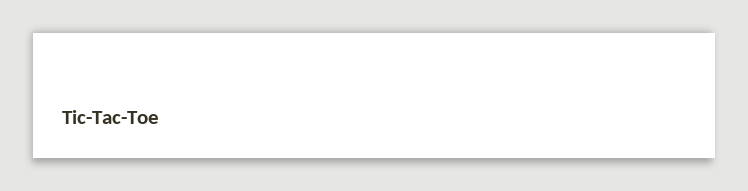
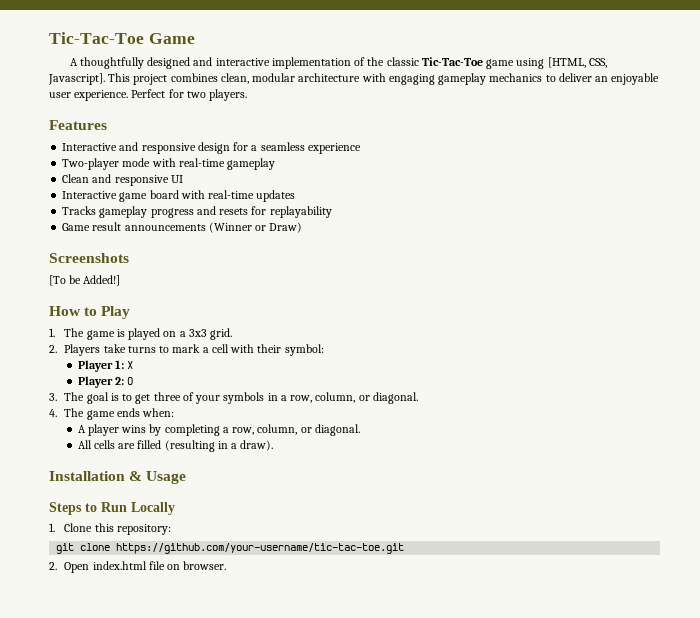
- Tic-Tac-Toe
+ Tic-Tac-Toe Game
+ A thoughtfully designed and interactive implementation of the classic Tic-Tac-Toe game using [HTML, CSS, Javascript]. This project combines clean, modular architecture with engaging gameplay mechanics to deliver an enjoyable user experience. Perfect for two players.
+ Features
+ Interactive and responsive design for a seamless experience
+ Two-player mode with real-time gameplay
+ Clean and responsive UI
+ Interactive game board with real-time updates
+ Tracks gameplay progress and resets for replayability
+ Game result announcements (Winner or Draw)
+ Screenshots
+ [To be Added!]
+ How to Play
+ 1. The game is played on a 3x3 grid.
+ 2. Players take turns to mark a cell with their symbol:
+ Player 1: X
+ Player 2: O
+ 3. The goal is to get three of your symbols in a row, column, or diagonal.
+ 4. The game ends when:
+ A player wins by completing a row, column, or diagonal.
+ All cells are filled (resulting in a draw).
+ Installation & Usage
+ Steps to Run Locally
+ 1. Clone this repository:
+ git clone https://github.com/your-username/tic-tac-toe.git
+ 2. Open index.html file on browser.

